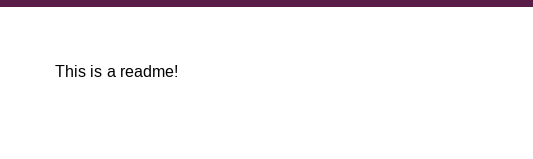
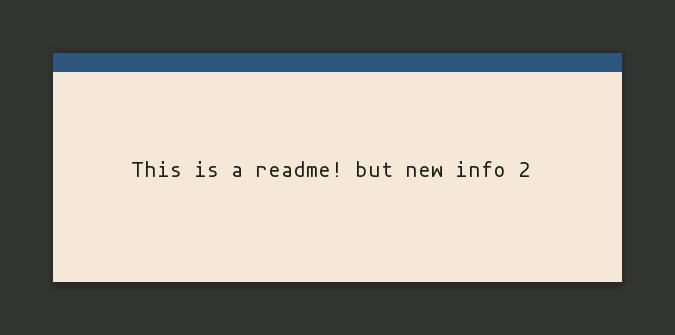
- This is a readme!
+ This is a readme! but new info 2

